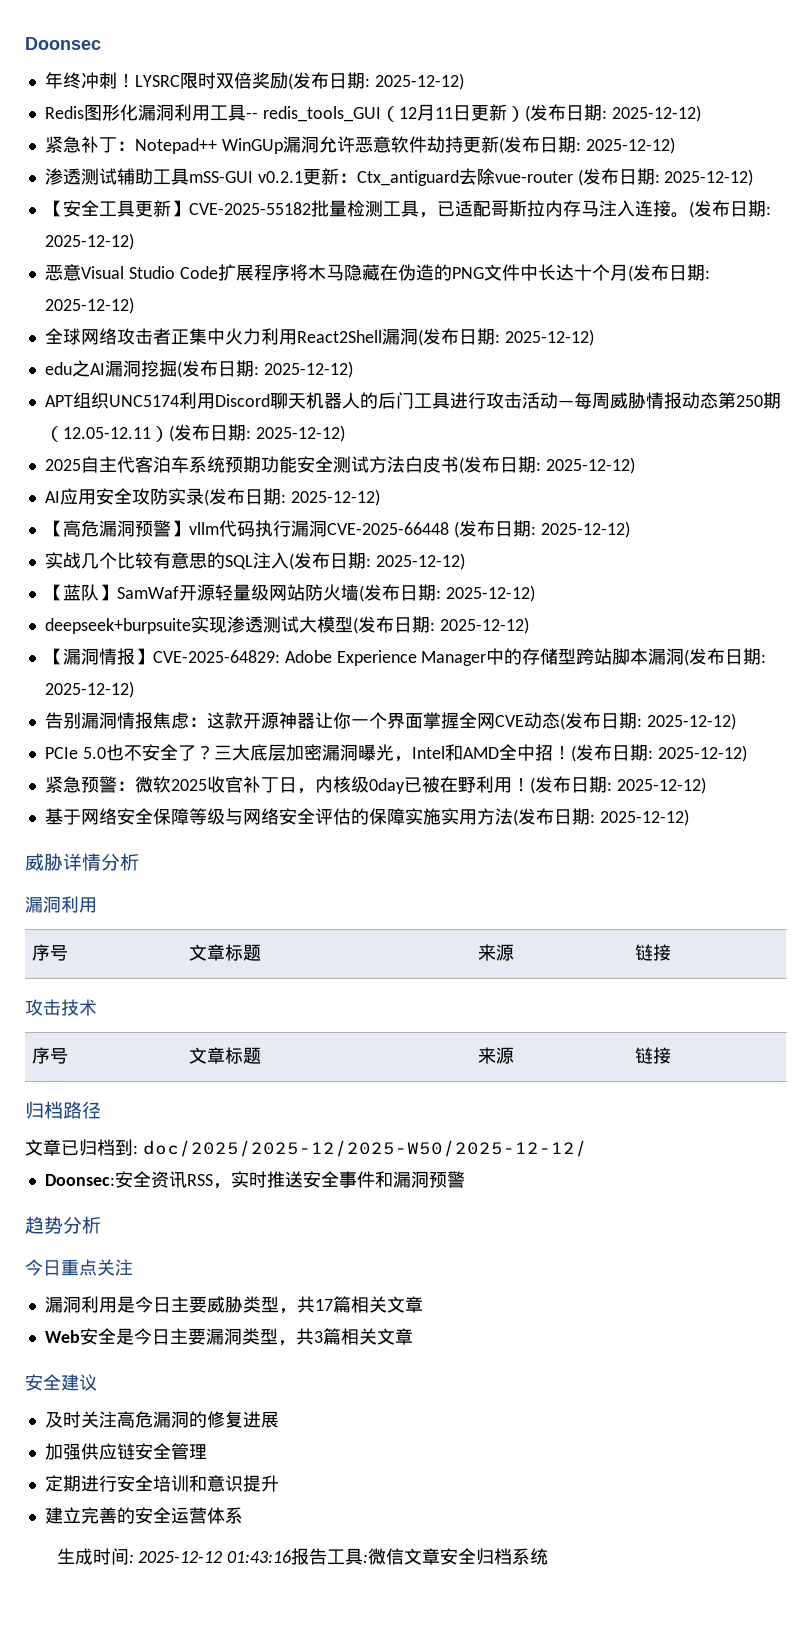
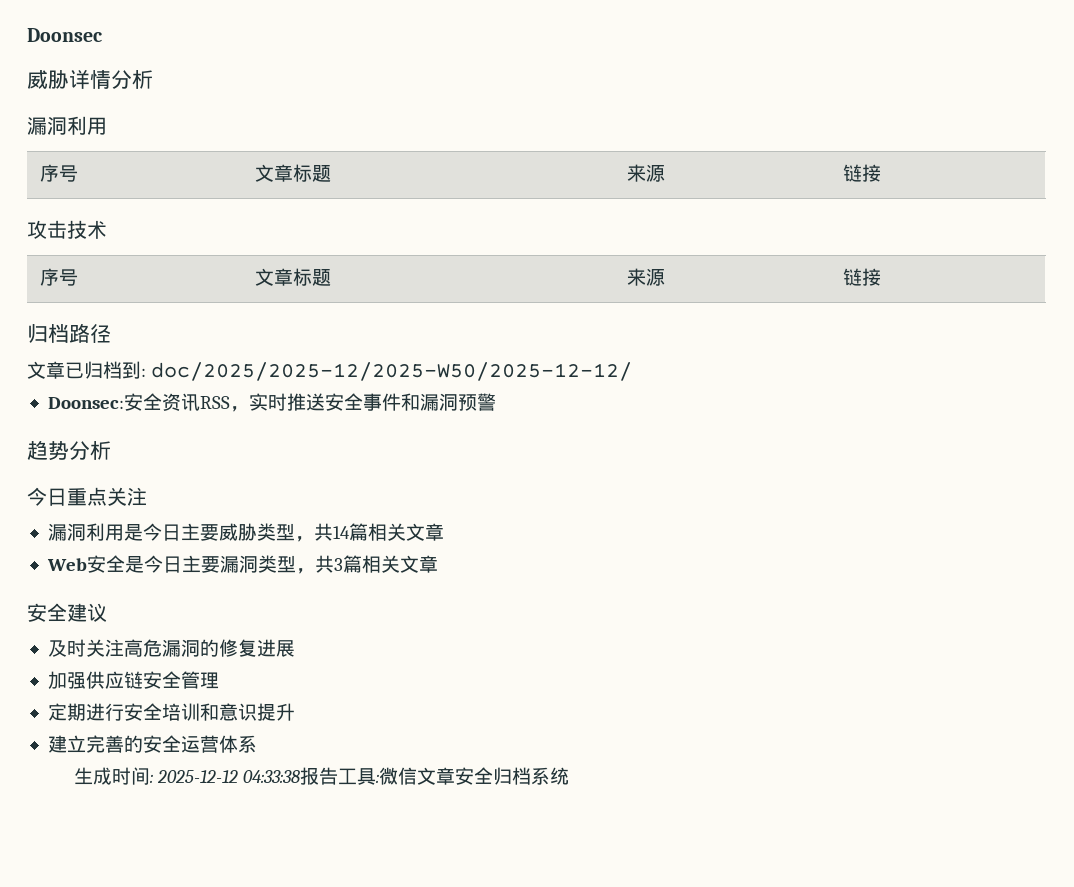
- 年终冲刺！LYSRC限时双倍奖励(发布日期: 2025-12-12)
- Redis图形化漏洞利用工具-- redis_tools_GUI（12月11日更新）(发布日期: 2025-12-12)
- 紧急补丁：Notepad++ WinGUp漏洞允许恶意软件劫持更新(发布日期: 2025-12-12)
- 渗透测试辅助工具mSS-GUI v0.2.1更新：Ctx_antiguard去除vue-router (发布日期: 2025-12-12)
- 【安全工具更新】CVE-2025-55182批量检测工具，已适配哥斯拉内存马注入连接。(发布日期: 2025-12-12)
- 恶意Visual Studio Code扩展程序将木马隐藏在伪造的PNG文件中长达十个月(发布日期: 2025-12-12)
- 全球网络攻击者正集中火力利用React2Shell漏洞(发布日期: 2025-12-12)
- edu之AI漏洞挖掘(发布日期: 2025-12-12)
- APT组织UNC5174利用Discord聊天机器人的后门工具进行攻击活动—每周威胁情报动态第250期（12.05-12.11）(发布日期: 2025-12-12)
- 2025自主代客泊车系统预期功能安全测试方法白皮书(发布日期: 2025-12-12)
- AI应用安全攻防实录(发布日期: 2025-12-12)
- 【高危漏洞预警】vllm代码执行漏洞CVE-2025-66448 (发布日期: 2025-12-12)
- 实战几个比较有意思的SQL注入(发布日期: 2025-12-12)
- 【蓝队】SamWaf开源轻量级网站防火墙(发布日期: 2025-12-12)
- deepseek+burpsuite实现渗透测试大模型(发布日期: 2025-12-12)
- 【漏洞情报】CVE-2025-64829: Adobe Experience Manager中的存储型跨站脚本漏洞(发布日期: 2025-12-12)
- 告别漏洞情报焦虑：这款开源神器让你一个界面掌握全网CVE动态(发布日期: 2025-12-12)
- PCIe 5.0也不安全了？三大底层加密漏洞曝光，Intel和AMD全中招！(发布日期: 2025-12-12)
- 紧急预警：微软2025收官补丁日，内核级0day已被在野利用！(发布日期: 2025-12-12)
- 基于网络安全保障等级与网络安全评估的保障实施实用方法(发布日期: 2025-12-12)
- 漏洞利用是今日主要威胁类型，共17篇相关文章
+ 漏洞利用是今日主要威胁类型，共14篇相关文章
- 生成时间: 2025-12-12 01:43:16报告工具:微信文章安全归档系统
+ 生成时间: 2025-12-12 04:33:38报告工具:微信文章安全归档系统

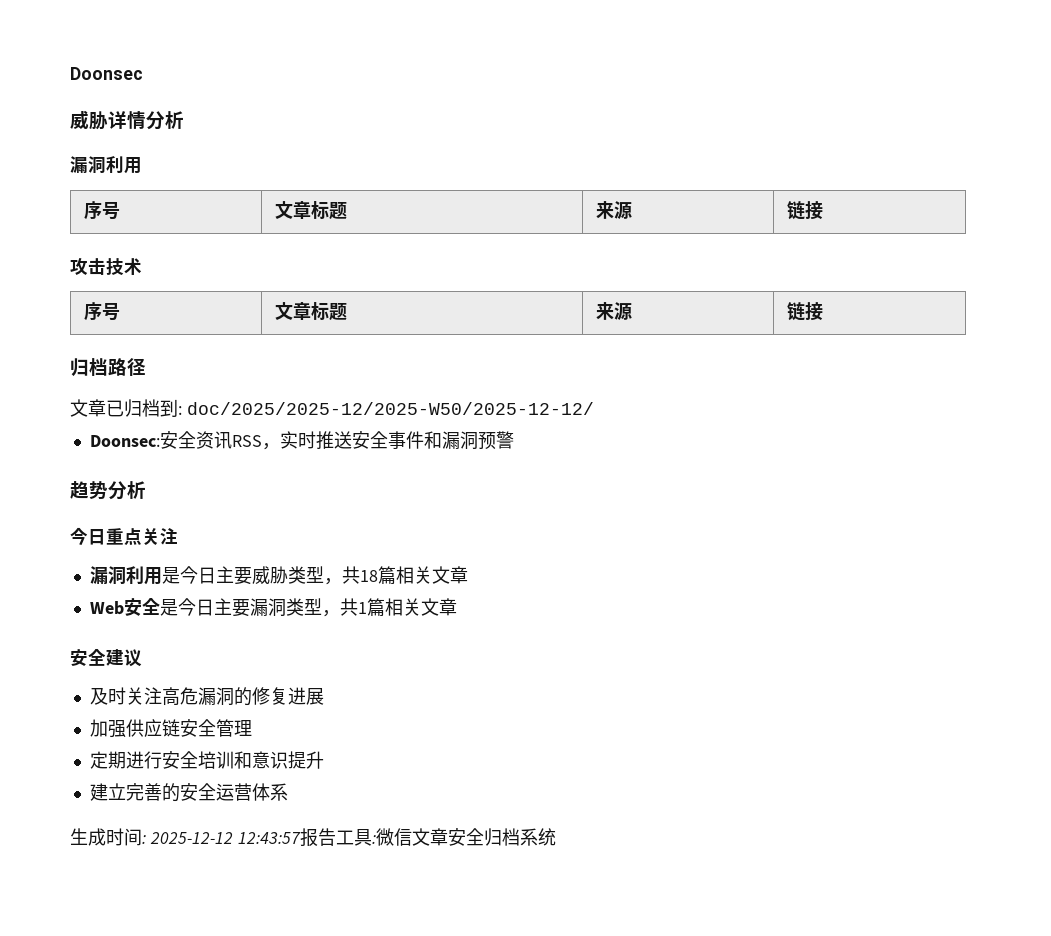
- 漏洞利用是今日主要威胁类型，共14篇相关文章
+ 漏洞利用是今日主要威胁类型，共18篇相关文章
- Web安全是今日主要漏洞类型，共3篇相关文章
+ Web安全是今日主要漏洞类型，共1篇相关文章
- 生成时间: 2025-12-12 04:33:38报告工具:微信文章安全归档系统
+ 生成时间: 2025-12-12 12:43:57报告工具:微信文章安全归档系统

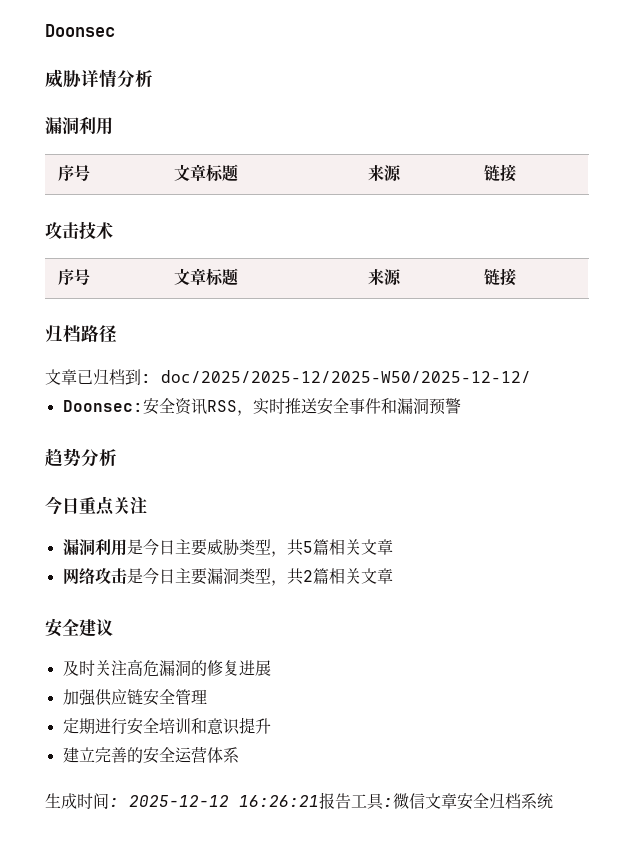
- 漏洞利用是今日主要威胁类型，共18篇相关文章
- Web安全是今日主要漏洞类型，共1篇相关文章
+ 漏洞利用是今日主要威胁类型，共5篇相关文章
+ 网络攻击是今日主要漏洞类型，共2篇相关文章
- 生成时间: 2025-12-12 12:43:57报告工具:微信文章安全归档系统
+ 生成时间: 2025-12-12 16:26:21报告工具:微信文章安全归档系统

